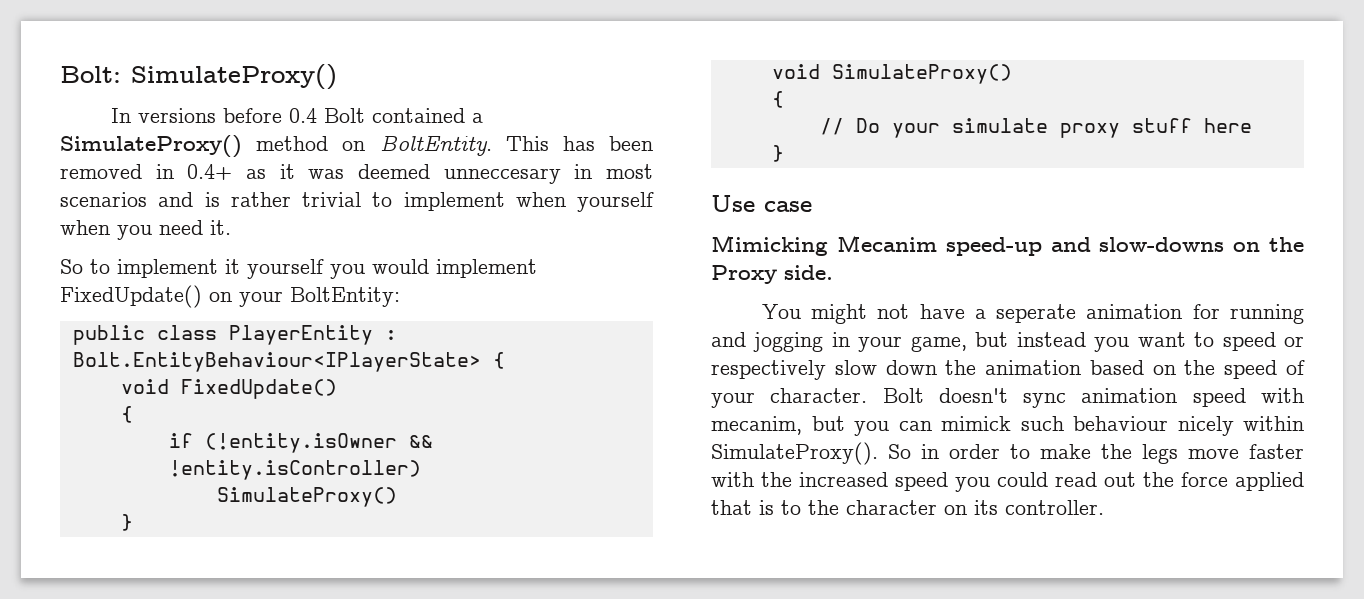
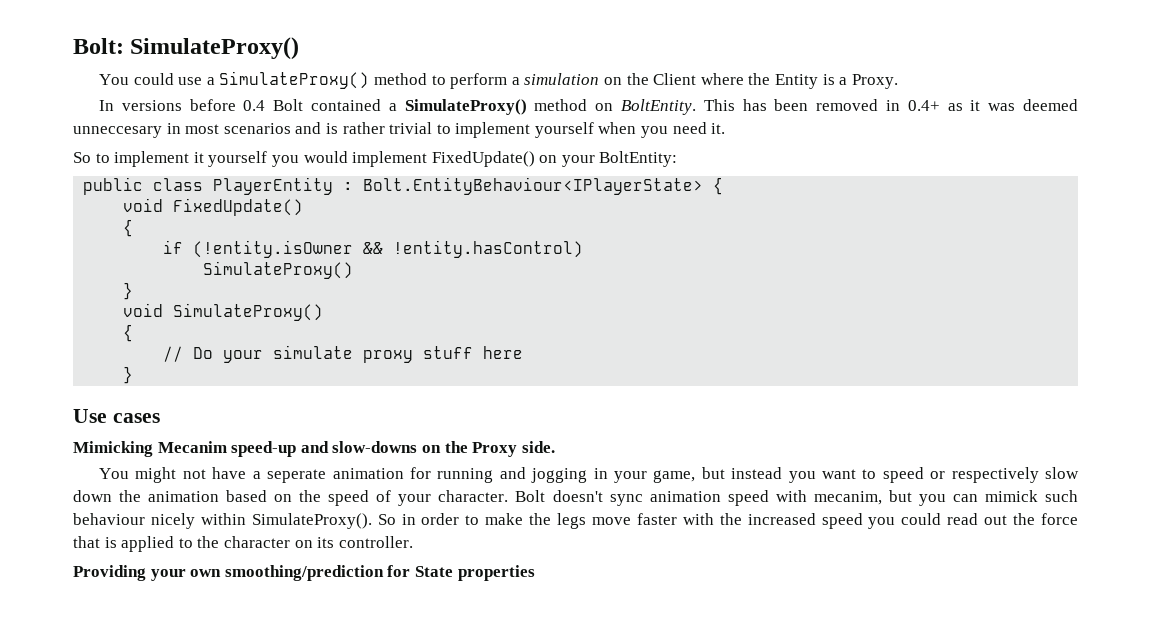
+ You could use a SimulateProxy() method to perform a simulation on the Client where the Entity is a Proxy.
- This has been removed in 0.4+ as it was deemed unneccesary in most scenarios and is rather trivial to implement when yourself when you need it.
+ This has been removed in 0.4+ as it was deemed unneccesary in most scenarios and is rather trivial to implement yourself when you need it.
- if (!entity.isOwner && !entity.isController)
+ if (!entity.isOwner && !entity.hasControl)
- Use case
+ Use cases
- So in order to make the legs move faster with the increased speed you could read out the force applied that is to the character on its controller.
+ So in order to make the legs move faster with the increased speed you could read out the force that is applied to the character on its controller.
+ Providing your own smoothing/prediction for State properties

